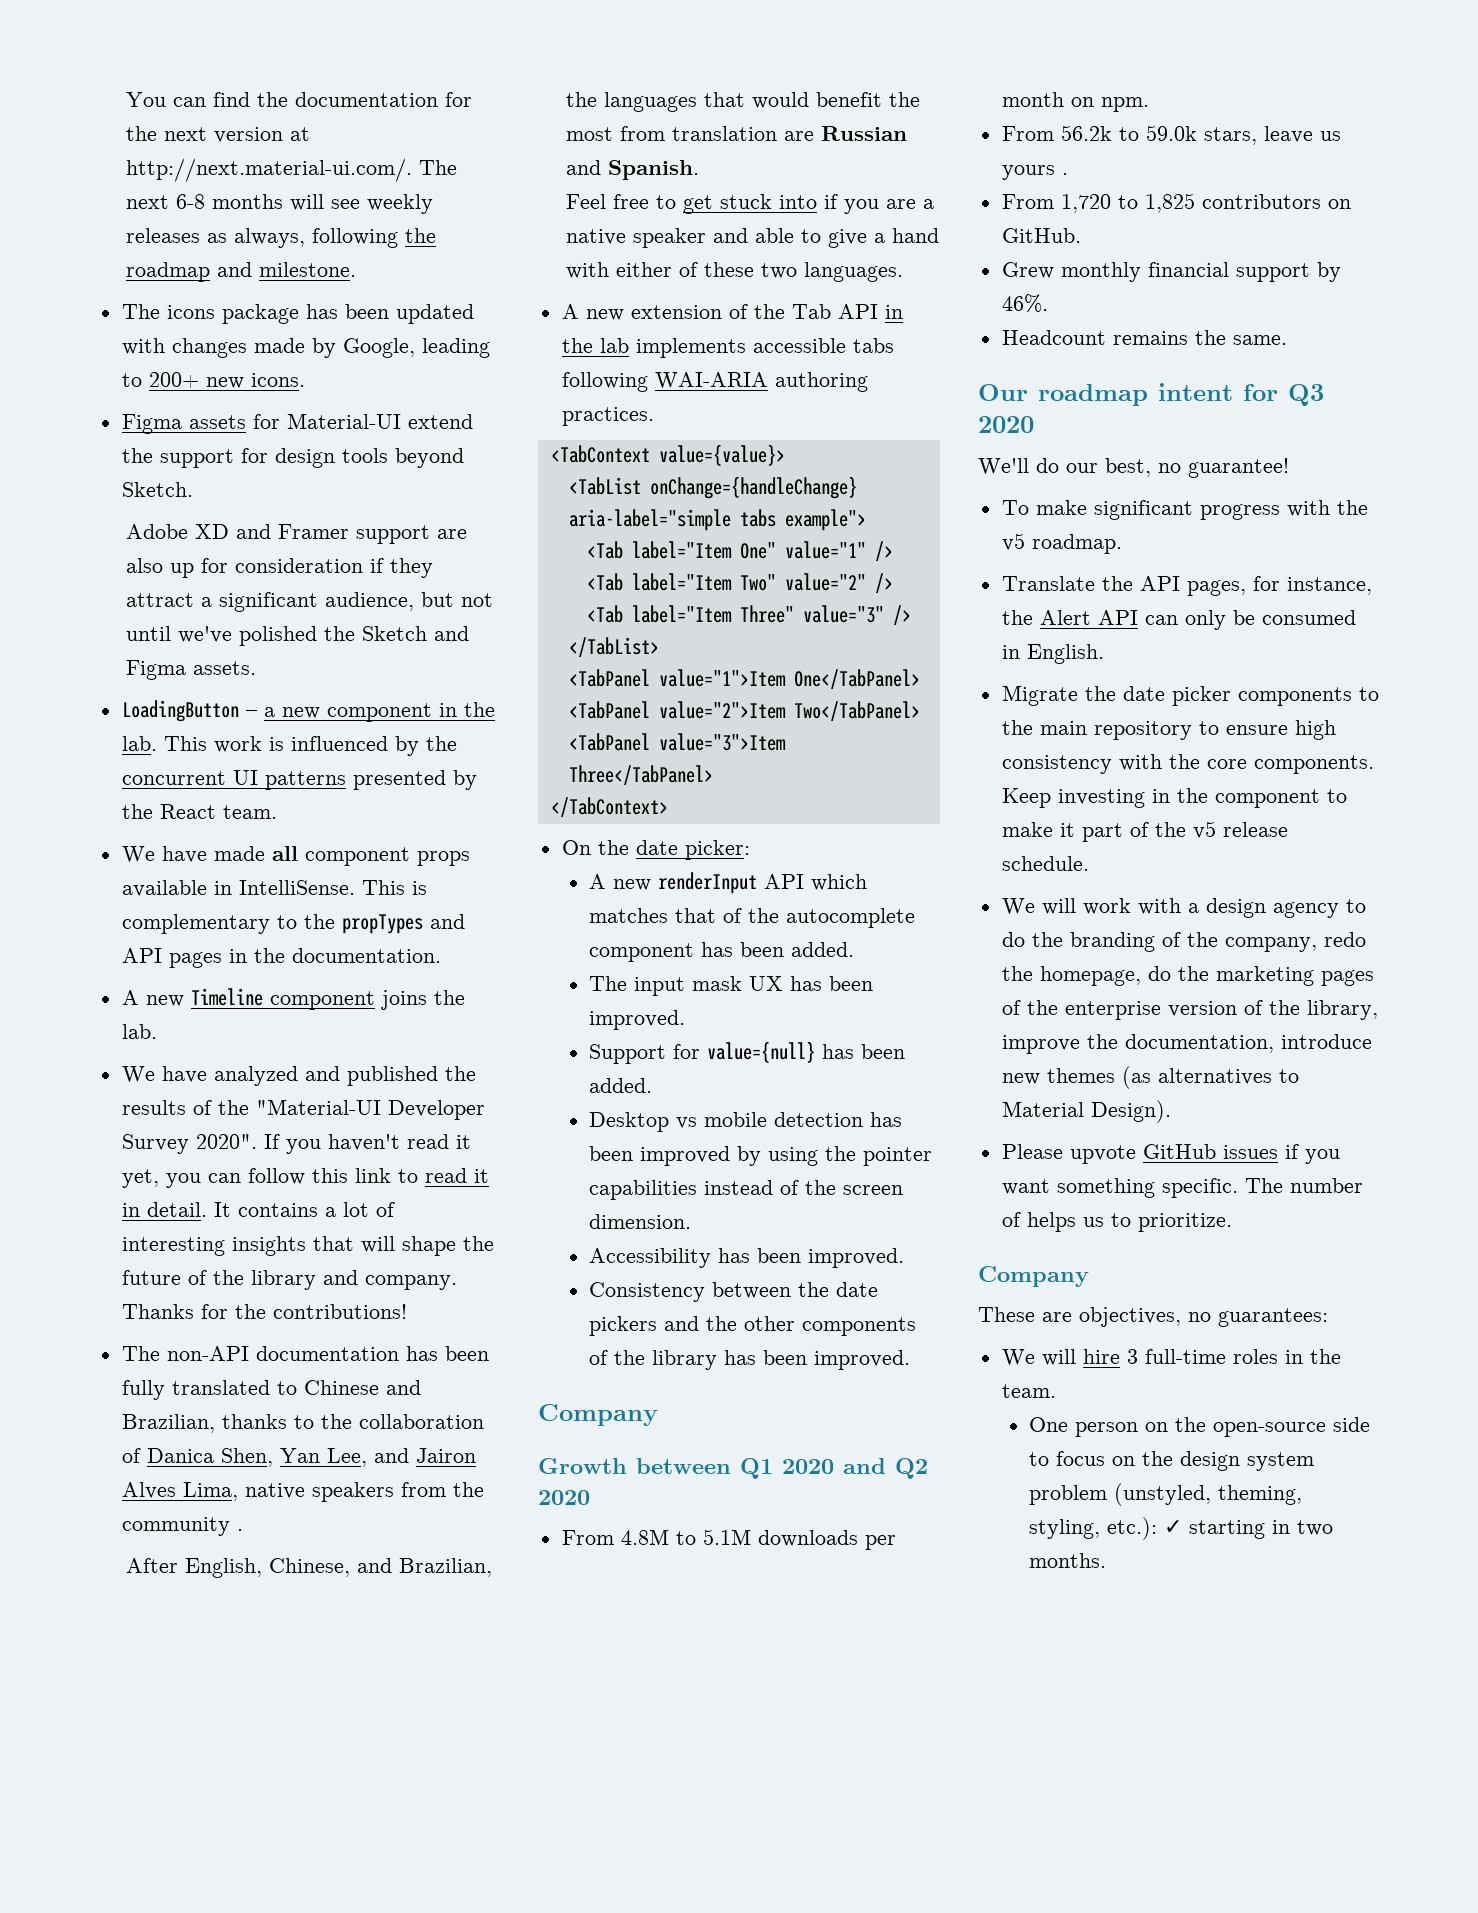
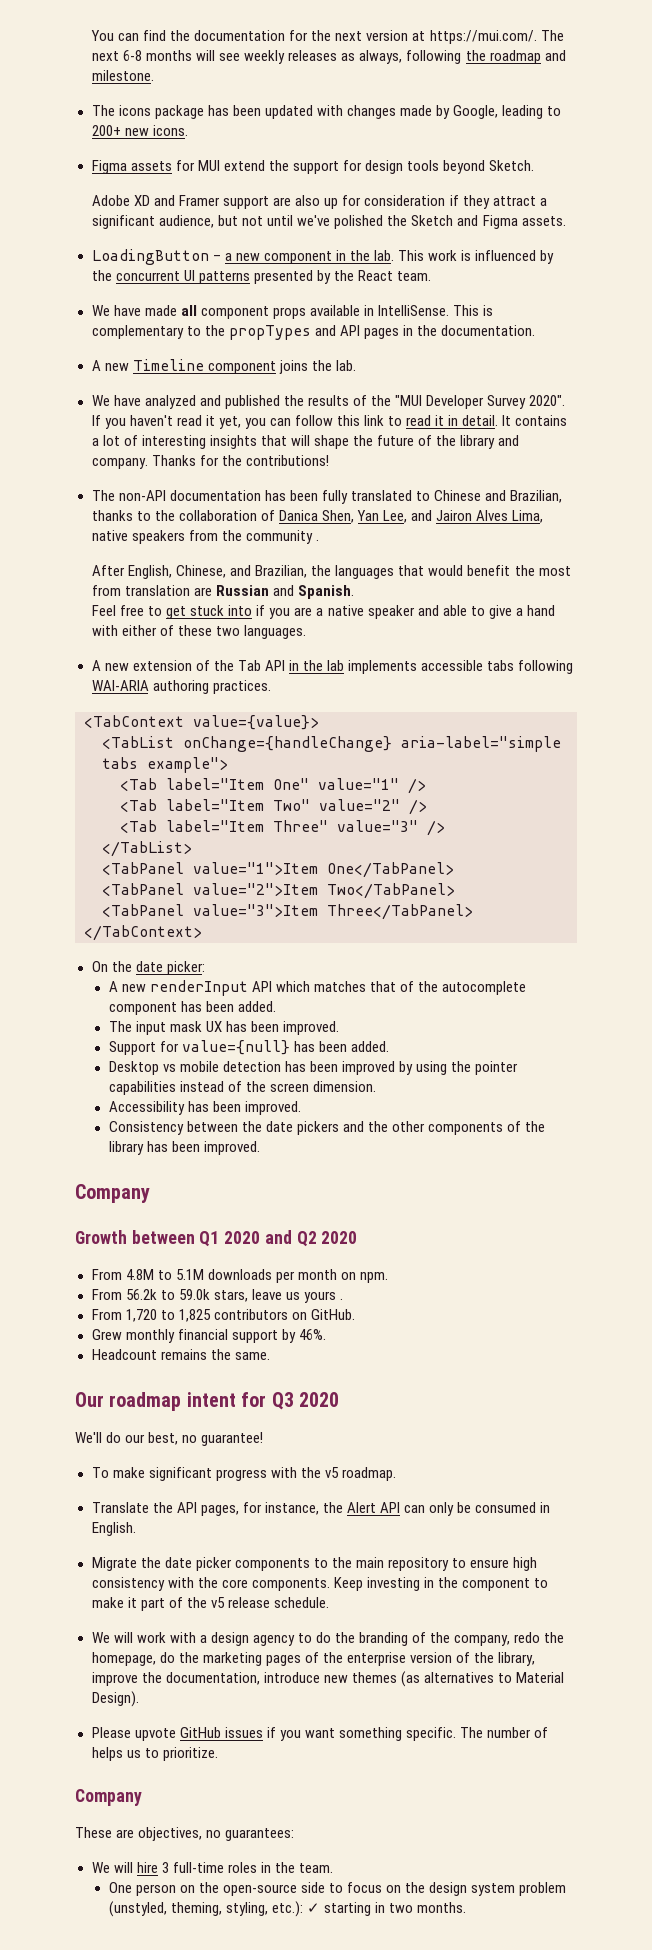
- You can find the documentation for the next version at http://next.material-ui.com/. The next 6-8 months will see weekly releases as always, following the roadmap and milestone.
+ You can find the documentation for the next version at https://mui.com/. The next 6-8 months will see weekly releases as always, following the roadmap and milestone.
- Figma assets for Material-UI extend the support for design tools beyond Sketch.
+ Figma assets for MUI extend the support for design tools beyond Sketch.
- We have analyzed and published the results of the "Material-UI Developer Survey 2020".
+ We have analyzed and published the results of the "MUI Developer Survey 2020".

